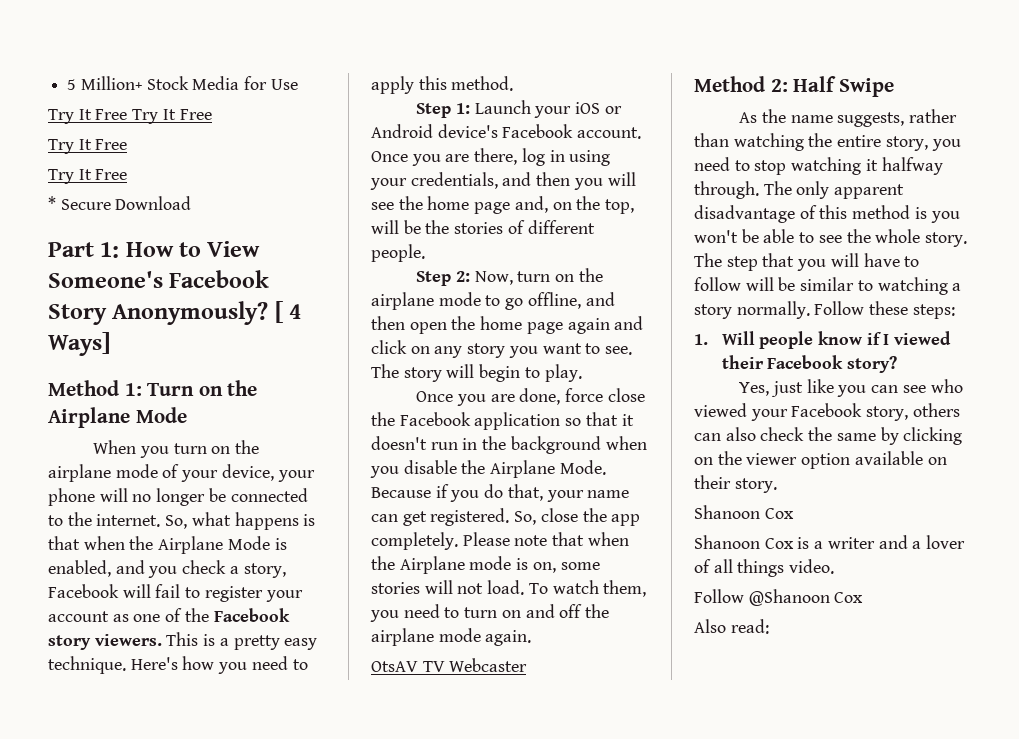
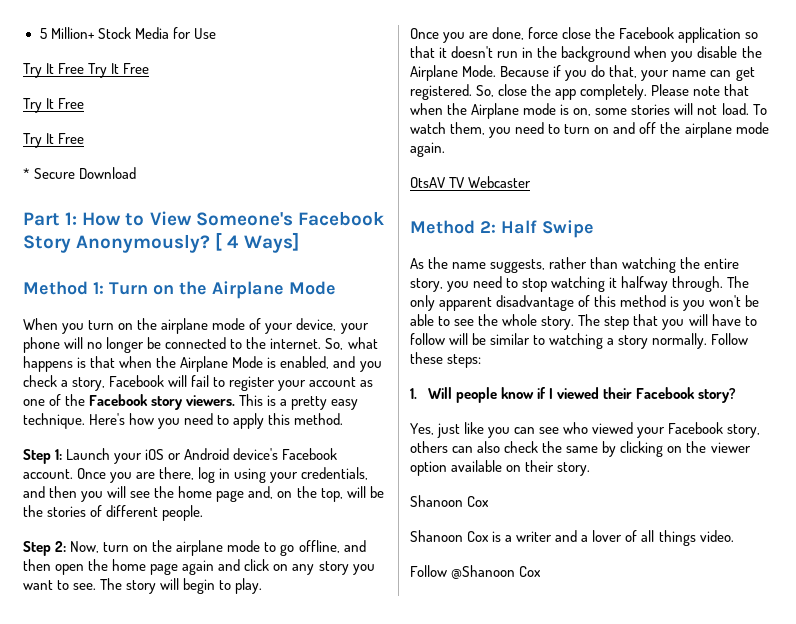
- Also read:

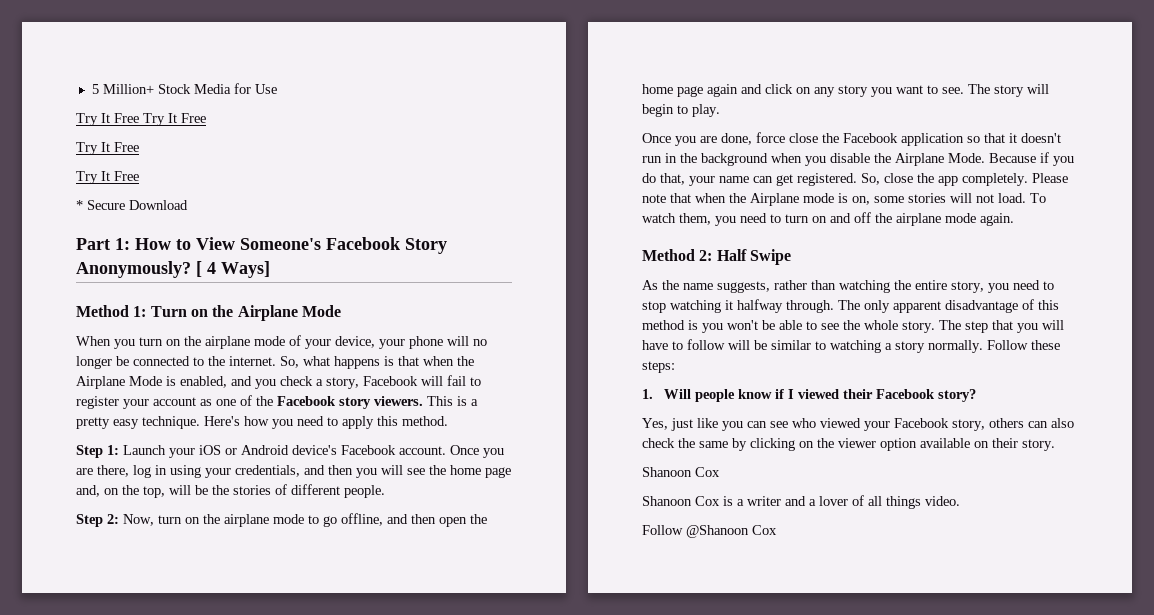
- OtsAV TV Webcaster

